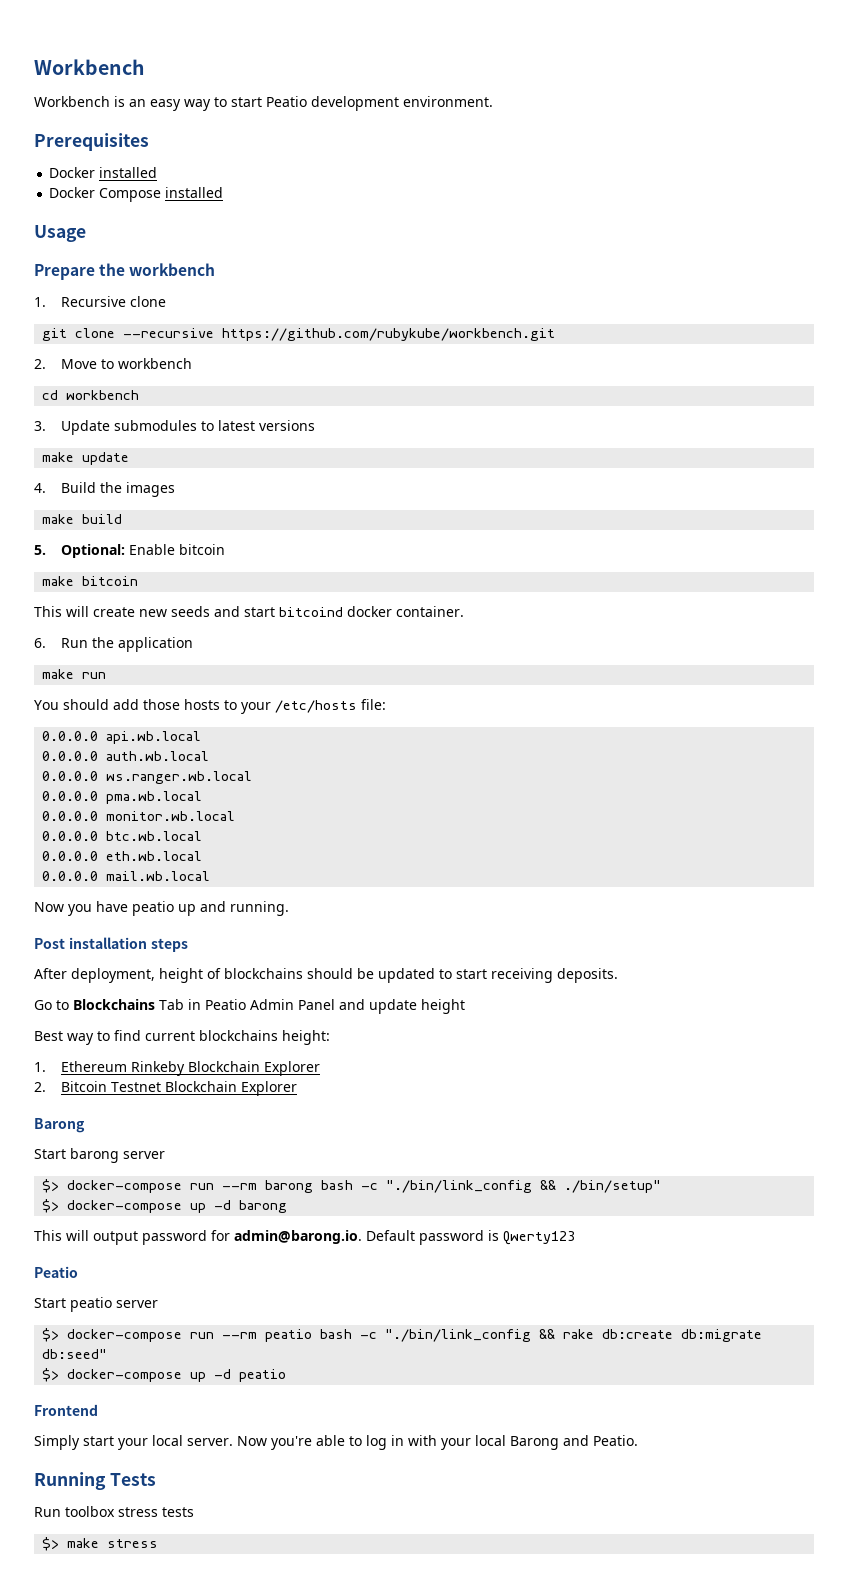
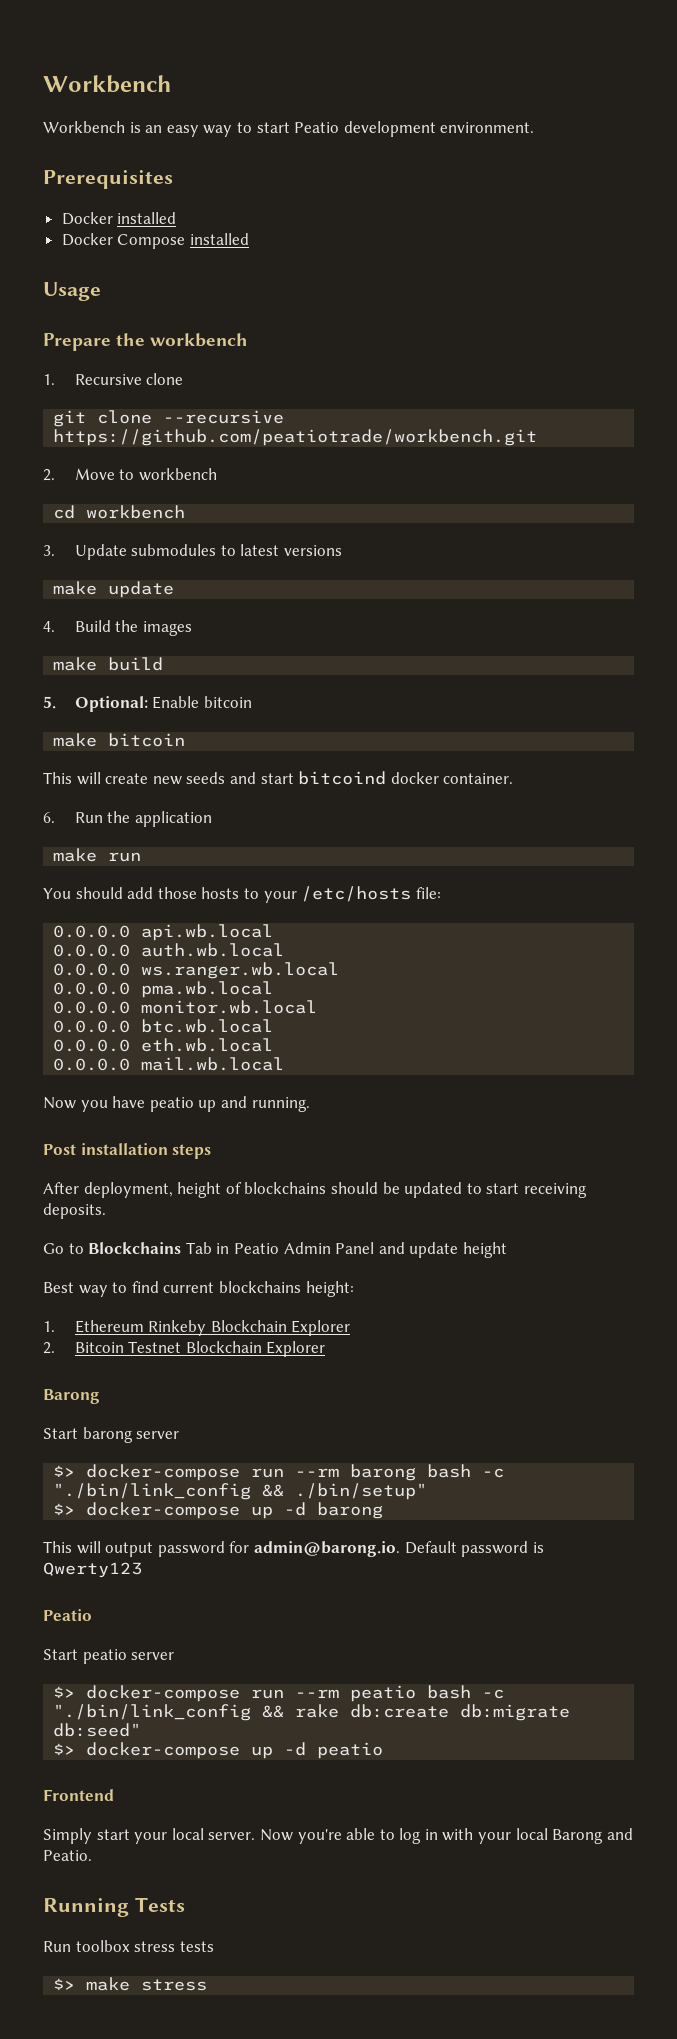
- git clone --recursive https://github.com/rubykube/workbench.git
+ git clone --recursive https://github.com/peatiotrade/workbench.git

